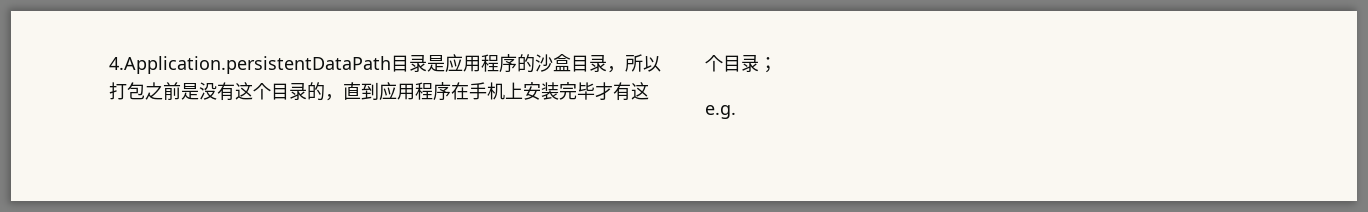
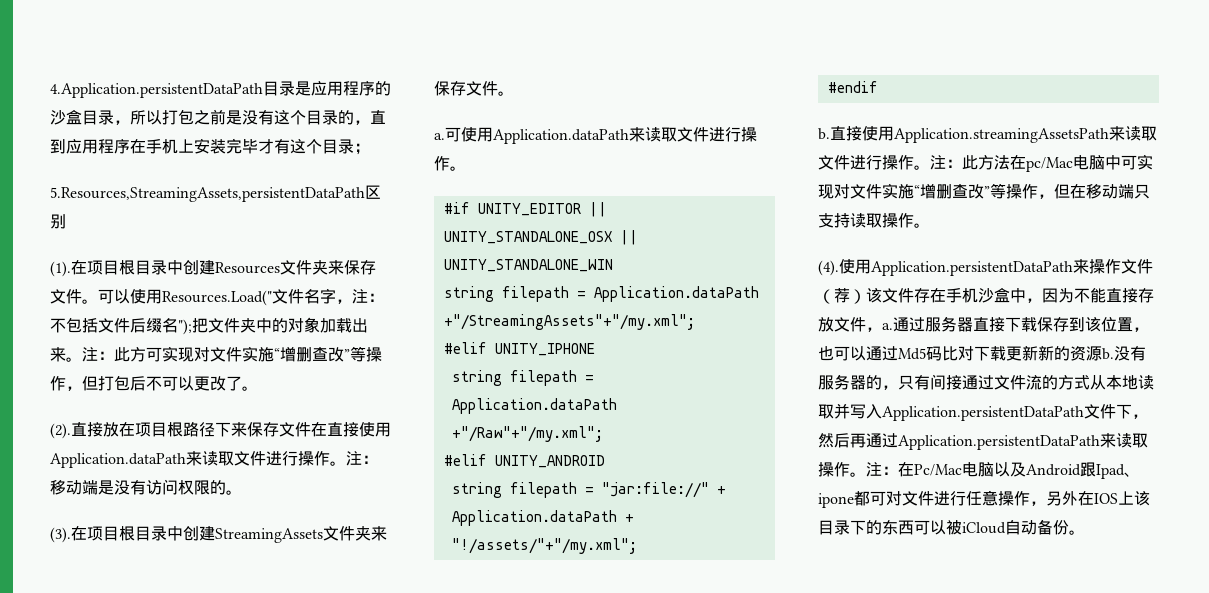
- e.g.
+ 5.Resources,StreamingAssets,persistentDataPath区别
+ (1).在项目根目录中创建Resources文件夹来保存文件。可以使用Resources.Load("文件名字，注：不包括文件后缀名");把文件夹中的对象加载出来。注：此方可实现对文件实施“增删查改”等操作，但打包后不可以更改了。
+ (2).直接放在项目根路径下来保存文件在直接使用Application.dataPath来读取文件进行操作。注：移动端是没有访问权限的。
+ (3).在项目根目录中创建StreamingAssets文件夹来保存文件。
+ a.可使用Application.dataPath来读取文件进行操作。
+ #if UNITY_EDITOR || UNITY_STANDALONE_OSX || UNITY_STANDALONE_WIN
+ string filepath = Application.dataPath +"/StreamingAssets"+"/my.xml";
+ #elif UNITY_IPHONE
+ string filepath = Application.dataPath +"/Raw"+"/my.xml";
+ #elif UNITY_ANDROID
+ string filepath = "jar:file://" + Application.dataPath + "!/assets/"+"/my.xml";
+ #endif
+ b.直接使用Application.streamingAssetsPath来读取文件进行操作。注：此方法在pc/Mac电脑中可实现对文件实施“增删查改”等操作，但在移动端只支持读取操作。
+ (4).使用Application.persistentDataPath来操作文件（荐）该文件存在手机沙盒中，因为不能直接存放文件，a.通过服务器直接下载保存到该位置，也可以通过Md5码比对下载更新新的资源b.没有服务器的，只有间接通过文件流的方式从本地读取并写入Application.persistentDataPath文件下，然后再通过Application.persistentDataPath来读取操作。注：在Pc/Mac电脑以及Android跟Ipad、ipone都可对文件进行任意操作，另外在IOS上该目录下的东西可以被iCloud自动备份。

